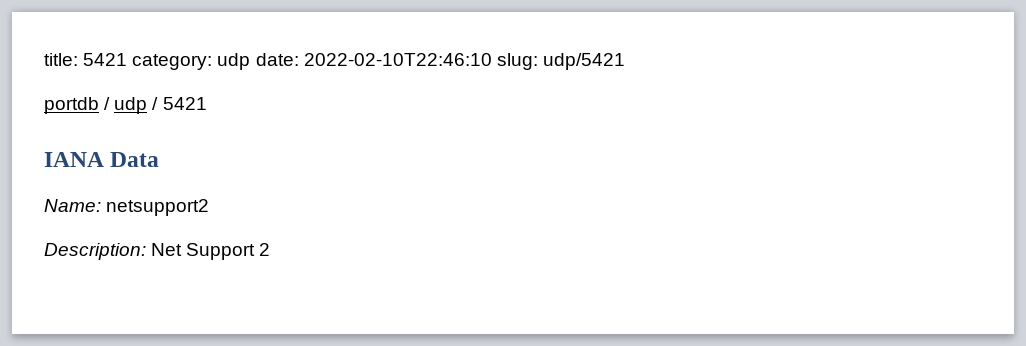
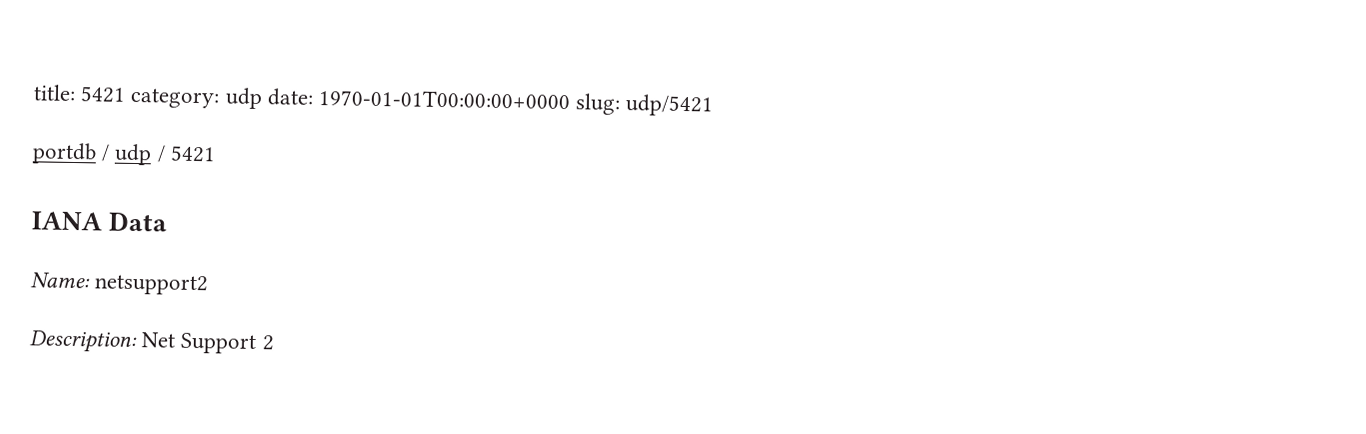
- title: 5421 category: udp date: 2022-02-10T22:46:10 slug: udp/5421
+ title: 5421 category: udp date: 1970-01-01T00:00:00+0000 slug: udp/5421

